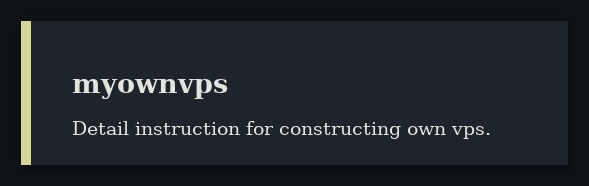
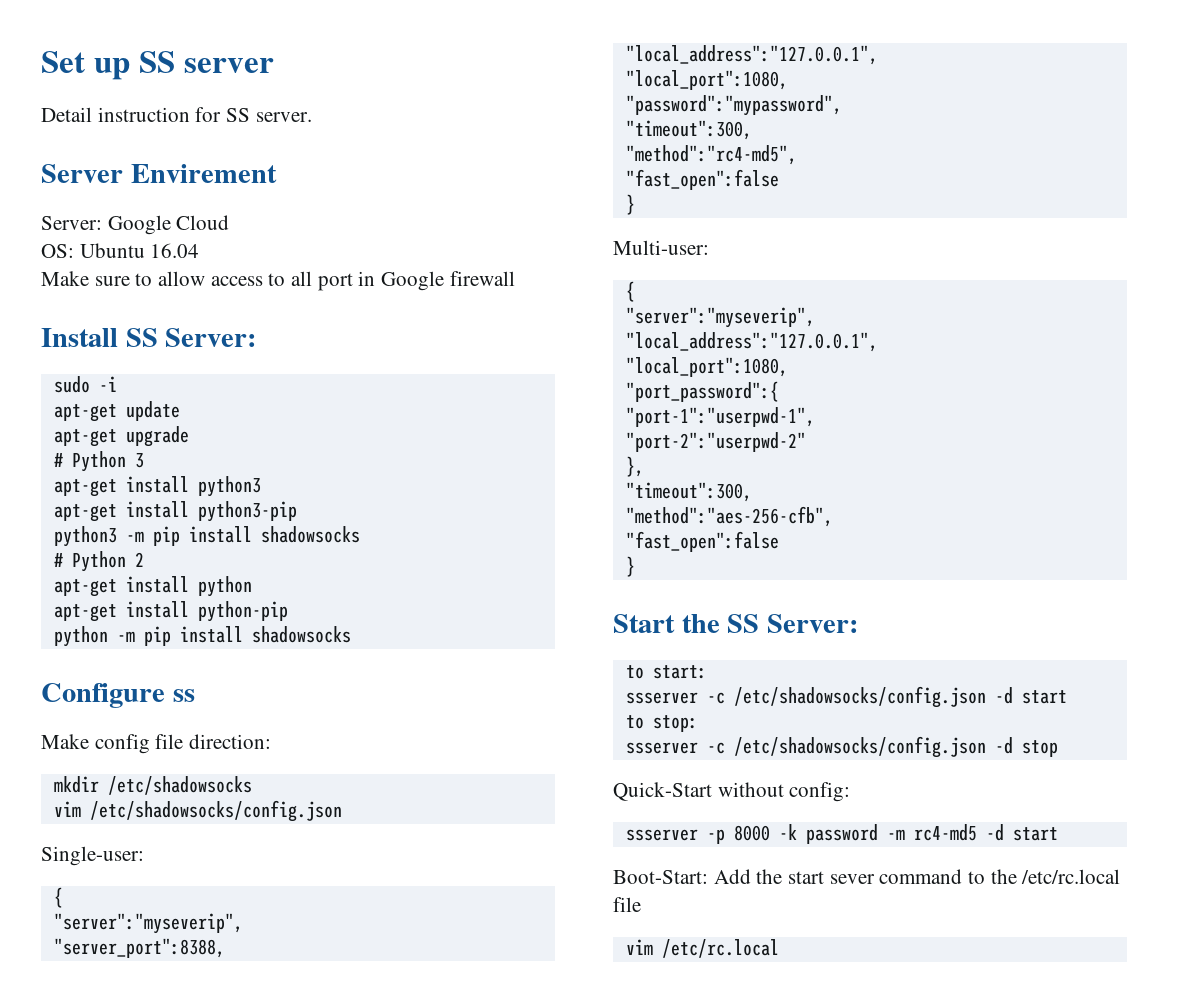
- myownvps
+ Set up SS server
- Detail instruction for constructing own vps.
+ Detail instruction for SS server.
+ Server Envirement
+ Server: Google Cloud
+ OS: Ubuntu 16.04
+ Make sure to allow access to all port in Google firewall
+ Install SS Server:
+ sudo -i
+ apt-get update
+ apt-get upgrade
+ # Python 3
+ apt-get install python3
+ apt-get install python3-pip
+ python3 -m pip install shadowsocks
+ # Python 2
+ apt-get install python
+ apt-get install python-pip
+ python -m pip install shadowsocks
+ Configure ss
+ Make config file direction:
+ mkdir /etc/shadowsocks
+ vim /etc/shadowsocks/config.json
+ Single-user:
+ {
+ "server":"myseverip",
+ "server_port":8388,
+ "local_address":"127.0.0.1",
+ "local_port":1080,
+ "password":"mypassword",
+ "timeout":300,
+ "method":"rc4-md5",
+ "fast_open":false
+ }
+ Multi-user:
+ {
+ "server":"myseverip",
+ "local_address":"127.0.0.1",
+ "local_port":1080,
+ "port_password":{
+ "port-1":"userpwd-1",
+ "port-2":"userpwd-2"
+ },
+ "timeout":300,
+ "method":"aes-256-cfb",
+ "fast_open":false
+ }
+ Start the SS Server:
+ to start:
+ ssserver -c /etc/shadowsocks/config.json -d start
+ to stop:
+ ssserver -c /etc/shadowsocks/config.json -d stop
+ Quick-Start without config:
+ ssserver -p 8000 -k password -m rc4-md5 -d start
+ Boot-Start: Add the start sever command to the /etc/rc.local file
+ vim /etc/rc.local

